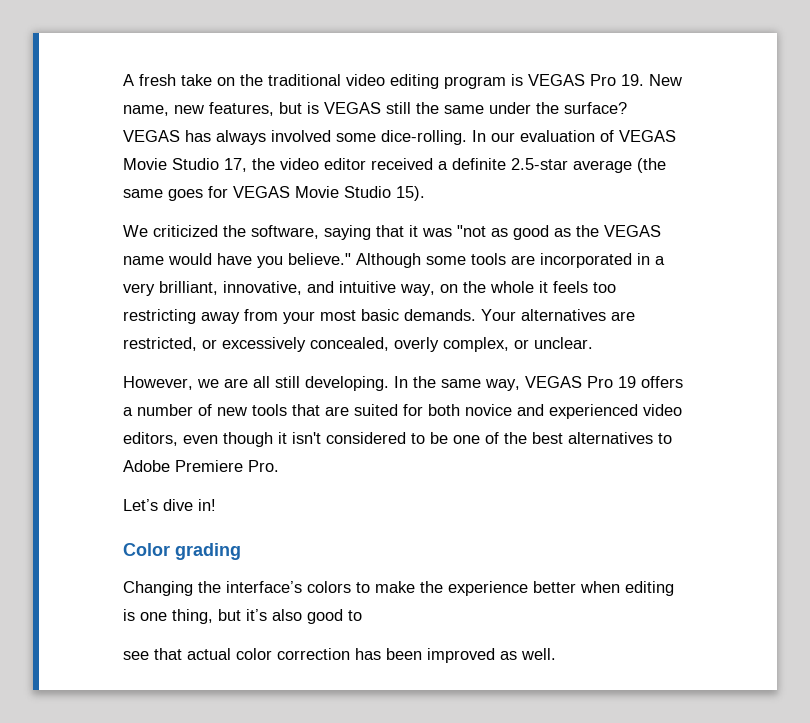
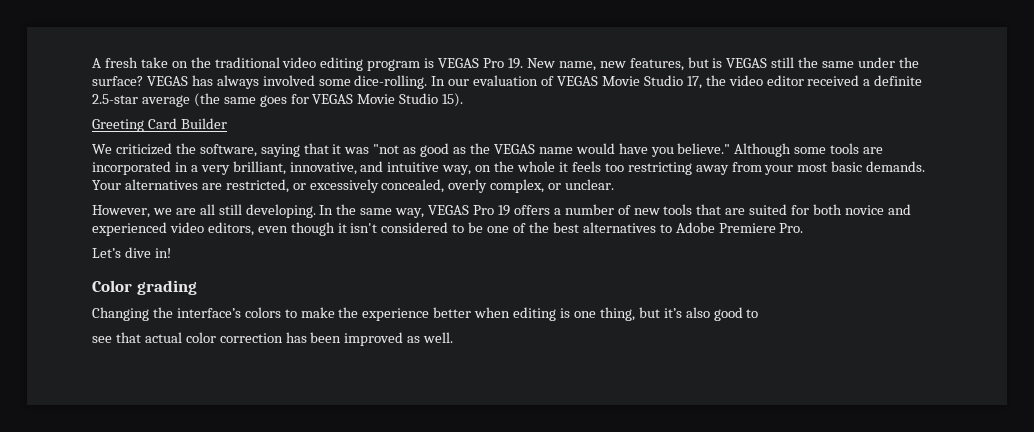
+ Greeting Card Builder

